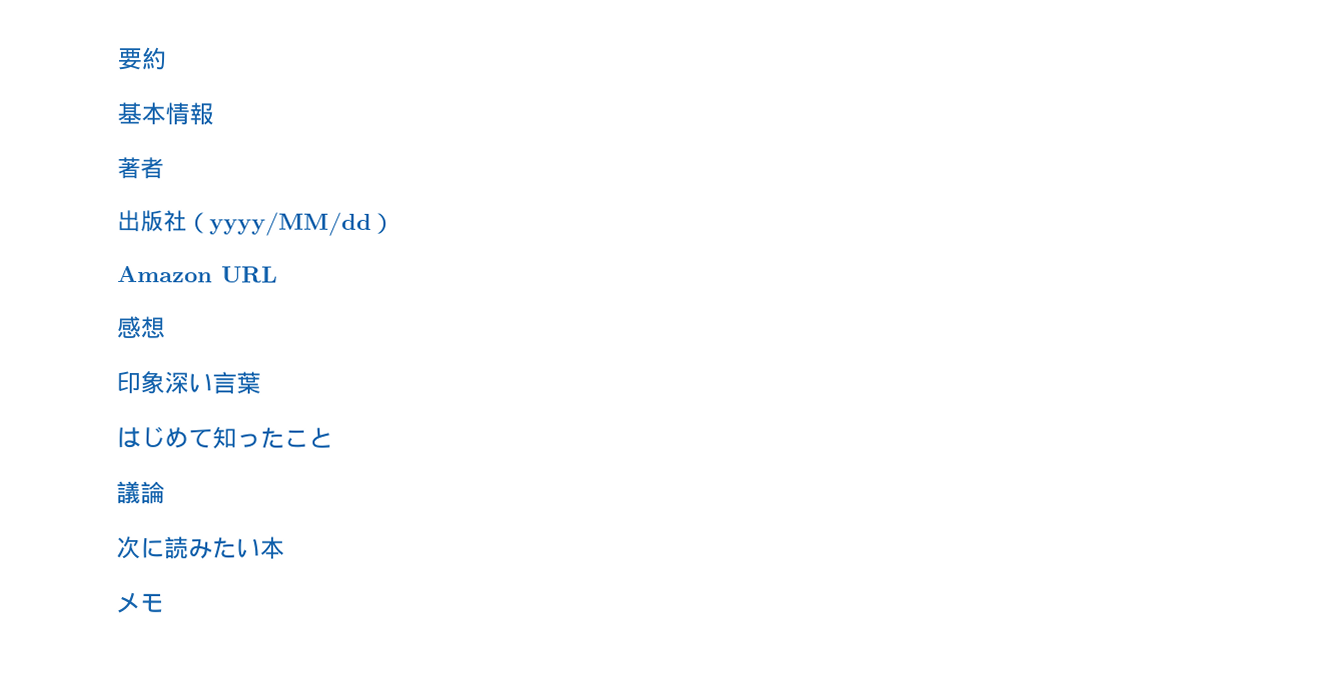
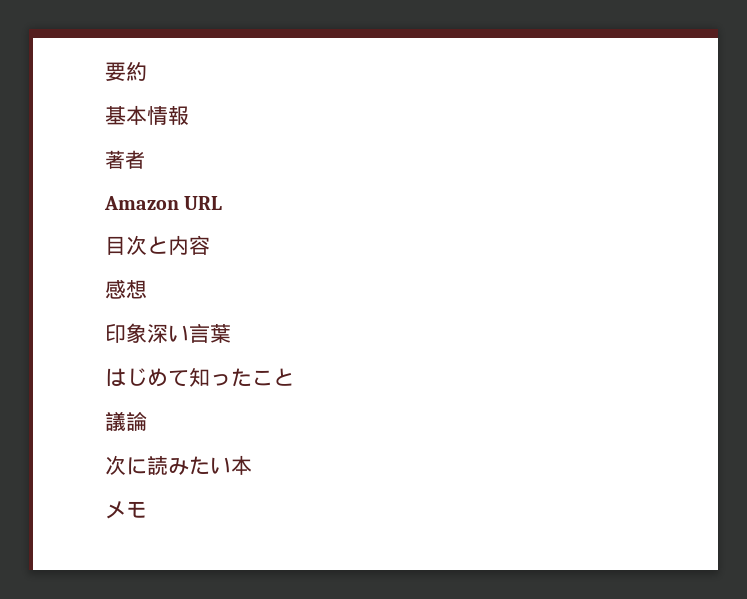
- 出版社（yyyy/MM/dd）
+ 目次と内容

